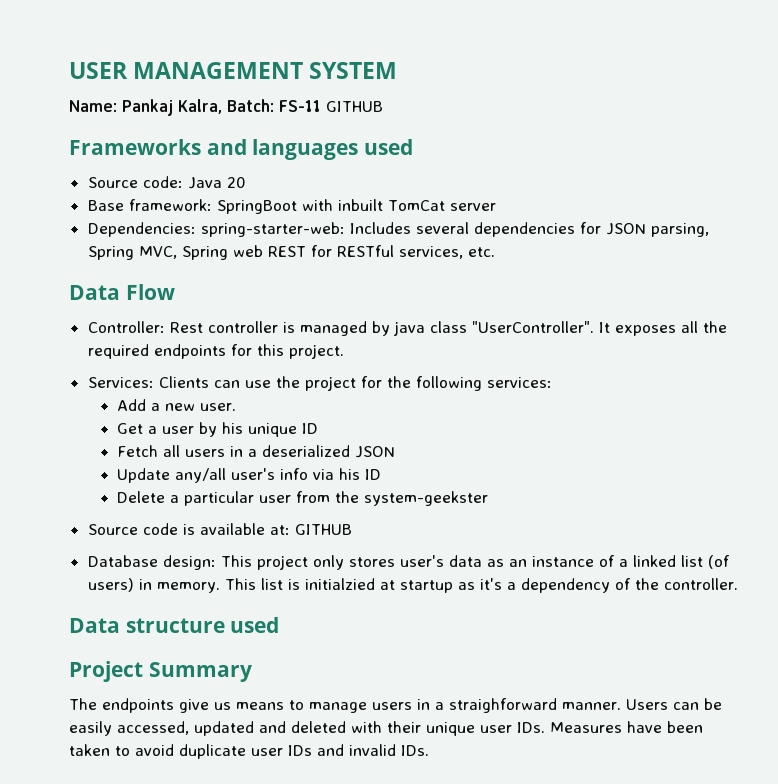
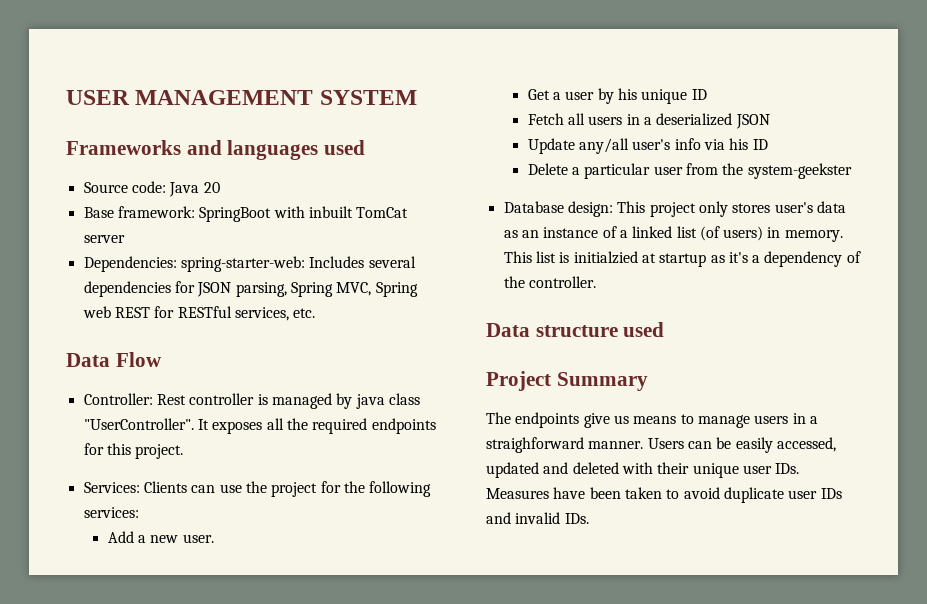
- Name: Pankaj Kalra, Batch: FS-11 GITHUB
- Source code is available at: GITHUB

